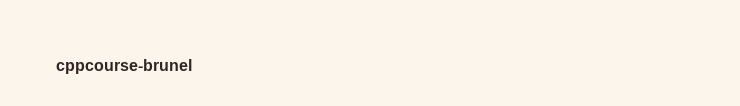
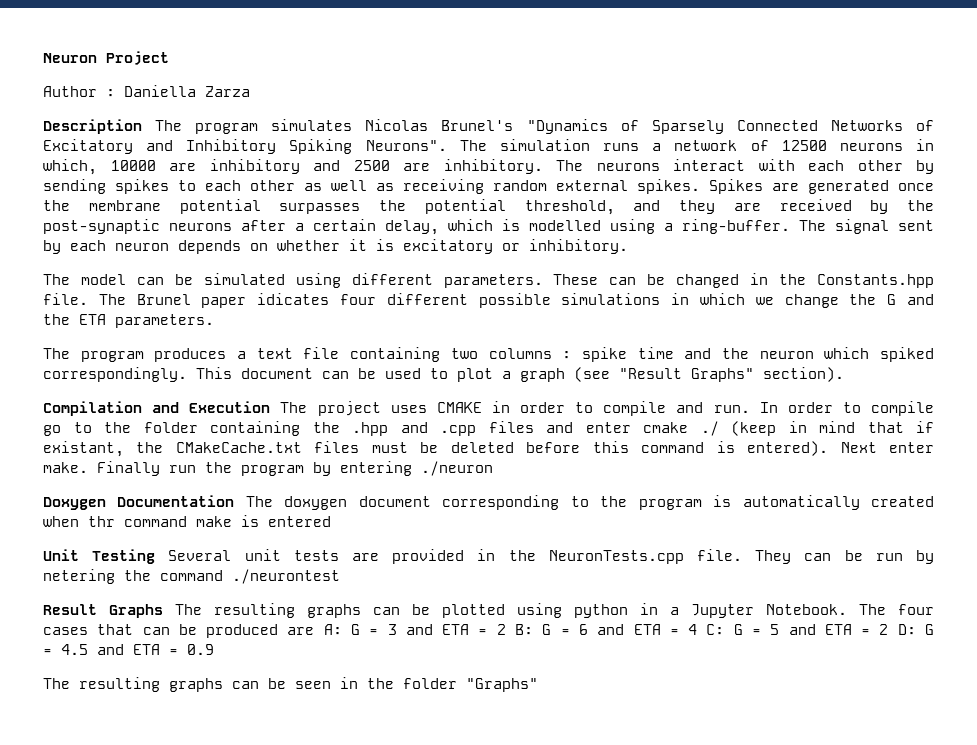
- cppcourse-brunel
+ Neuron Project
+ Author : Daniella Zarza
+ Description The program simulates Nicolas Brunel's "Dynamics of Sparsely Connected Networks of Excitatory and Inhibitory Spiking Neurons". The simulation runs a network of 12500 neurons in which, 10000 are inhibitory and 2500 are inhibitory. The neurons interact with each other by sending spikes to each other as well as receiving random external spikes. Spikes are generated once the membrane potential surpasses the potential threshold, and they are received by the post-synaptic neurons after a certain delay, which is modelled using a ring-buffer. The signal sent by each neuron depends on whether it is excitatory or inhibitory.
+ The model can be simulated using different parameters. These can be changed in the Constants.hpp file. The Brunel paper idicates four different possible simulations in which we change the G and the ETA parameters.
+ The program produces a text file containing two columns : spike time and the neuron which spiked correspondingly. This document can be used to plot a graph (see "Result Graphs" section).
+ Compilation and Execution The project uses CMAKE in order to compile and run. In order to compile go to the folder containing the .hpp and .cpp files and enter cmake ./ (keep in mind that if existant, the CMakeCache.txt files must be deleted before this command is entered). Next enter make. Finally run the program by entering ./neuron
+ Doxygen Documentation The doxygen document corresponding to the program is automatically created when thr command make is entered
+ Unit Testing Several unit tests are provided in the NeuronTests.cpp file. They can be run by netering the command ./neurontest
+ Result Graphs The resulting graphs can be plotted using python in a Jupyter Notebook. The four cases that can be produced are A: G = 3 and ETA = 2 B: G = 6 and ETA = 4 C: G = 5 and ETA = 2 D: G = 4.5 and ETA = 0.9
+ The resulting graphs can be seen in the folder "Graphs"

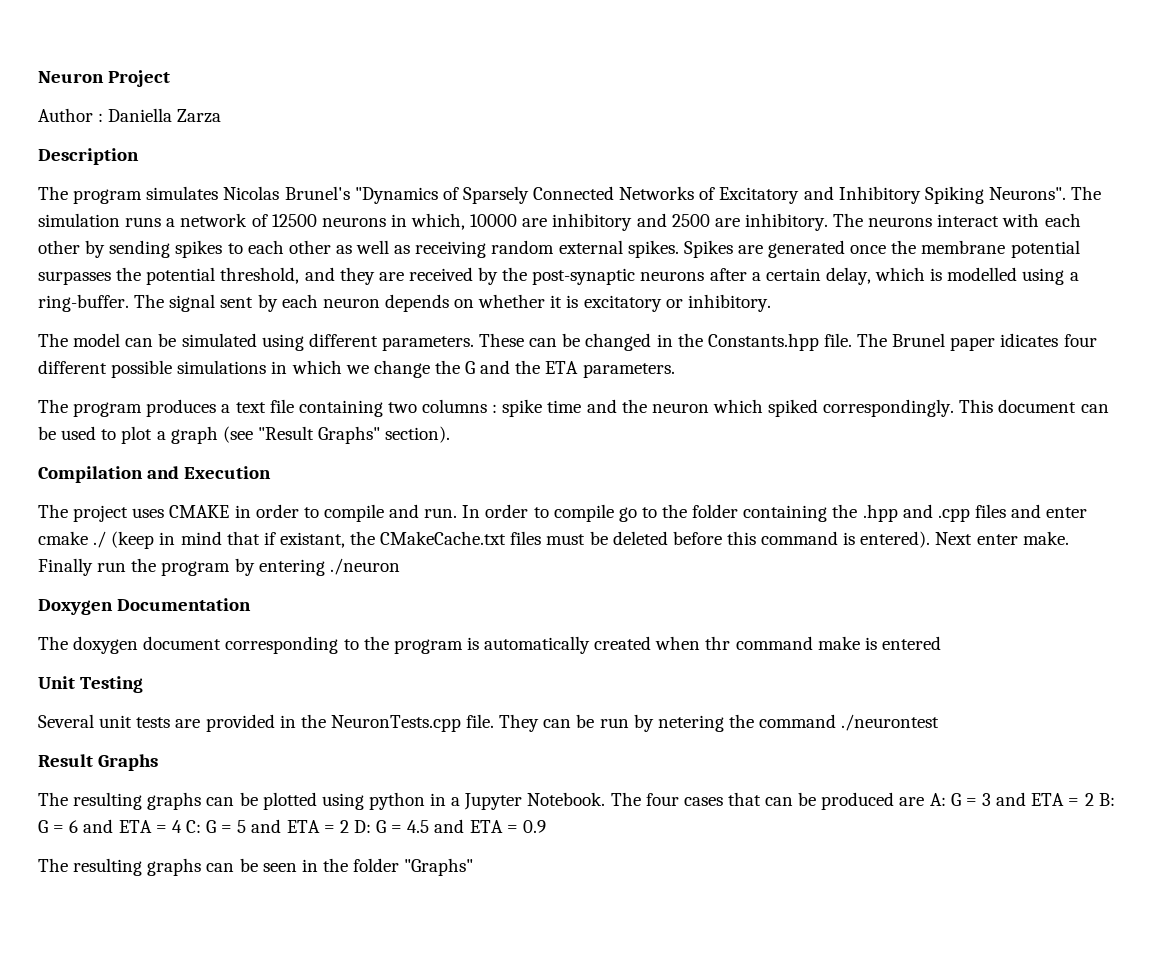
- Description The program simulates Nicolas Brunel's "Dynamics of Sparsely Connected Networks of Excitatory and Inhibitory Spiking Neurons".
+ Description
+ The program simulates Nicolas Brunel's "Dynamics of Sparsely Connected Networks of Excitatory and Inhibitory Spiking Neurons".
- Compilation and Execution The project uses CMAKE in order to compile and run.
+ Compilation and Execution
+ The project uses CMAKE in order to compile and run.
- Doxygen Documentation The doxygen document corresponding to the program is automatically created when thr command make is entered
+ Doxygen Documentation
+ The doxygen document corresponding to the program is automatically created when thr command make is entered
- Unit Testing Several unit tests are provided in the NeuronTests.cpp file.
+ Unit Testing
+ Several unit tests are provided in the NeuronTests.cpp file.
- Result Graphs The resulting graphs can be plotted using python in a Jupyter Notebook.
+ Result Graphs
+ The resulting graphs can be plotted using python in a Jupyter Notebook.

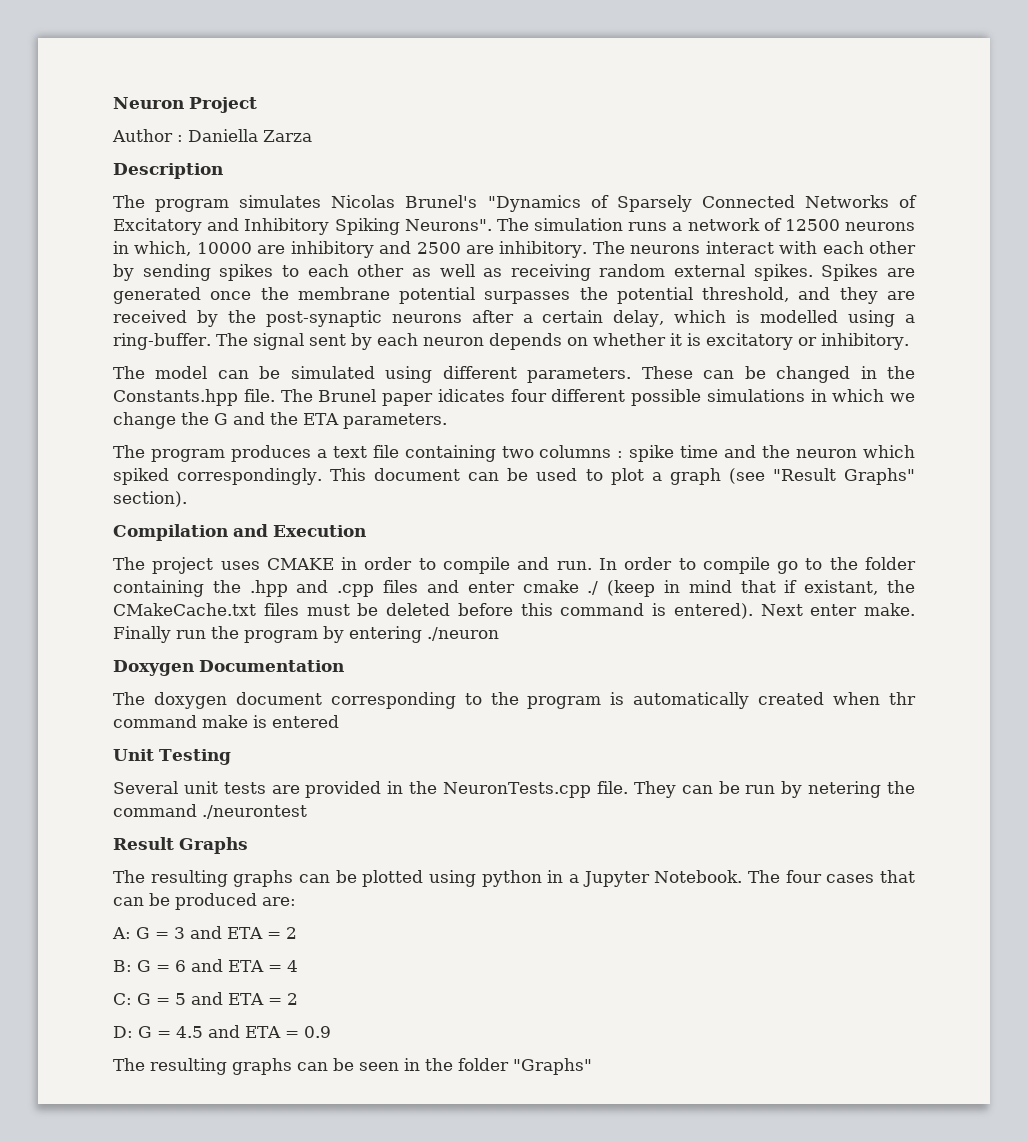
- The four cases that can be produced are A: G = 3 and ETA = 2 B: G = 6 and ETA = 4 C: G = 5 and ETA = 2 D: G = 4.5 and ETA = 0.9
+ The four cases that can be produced are:
+ A: G = 3 and ETA = 2
+ B: G = 6 and ETA = 4
+ C: G = 5 and ETA = 2
+ D: G = 4.5 and ETA = 0.9

